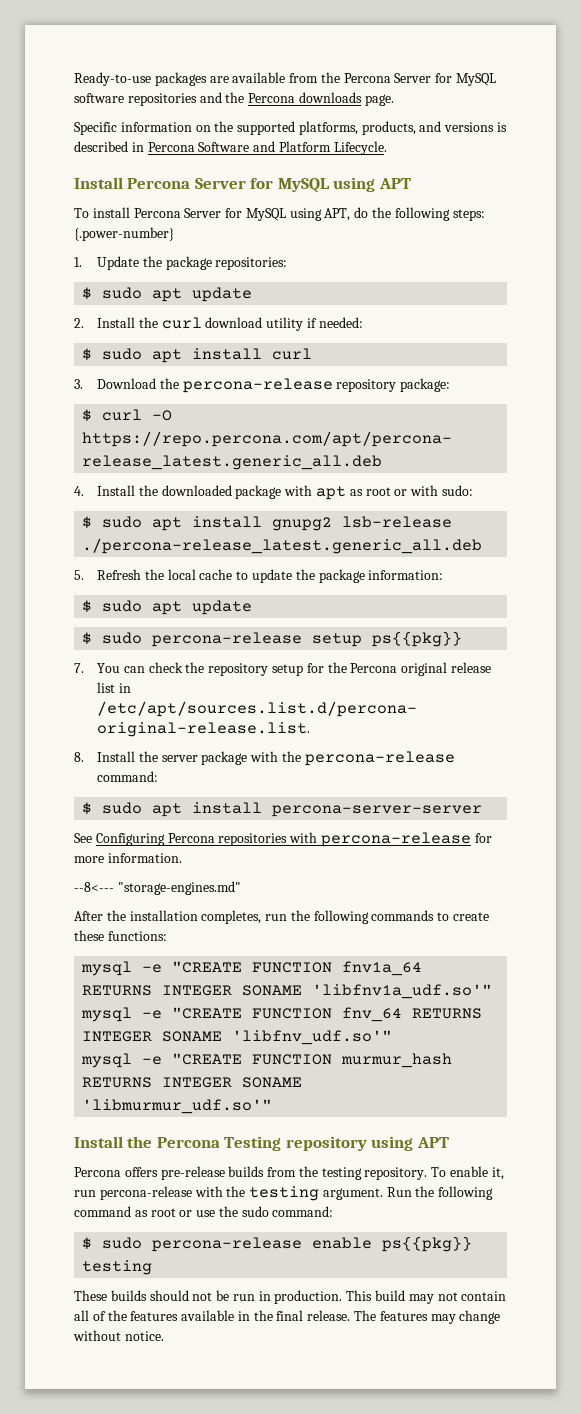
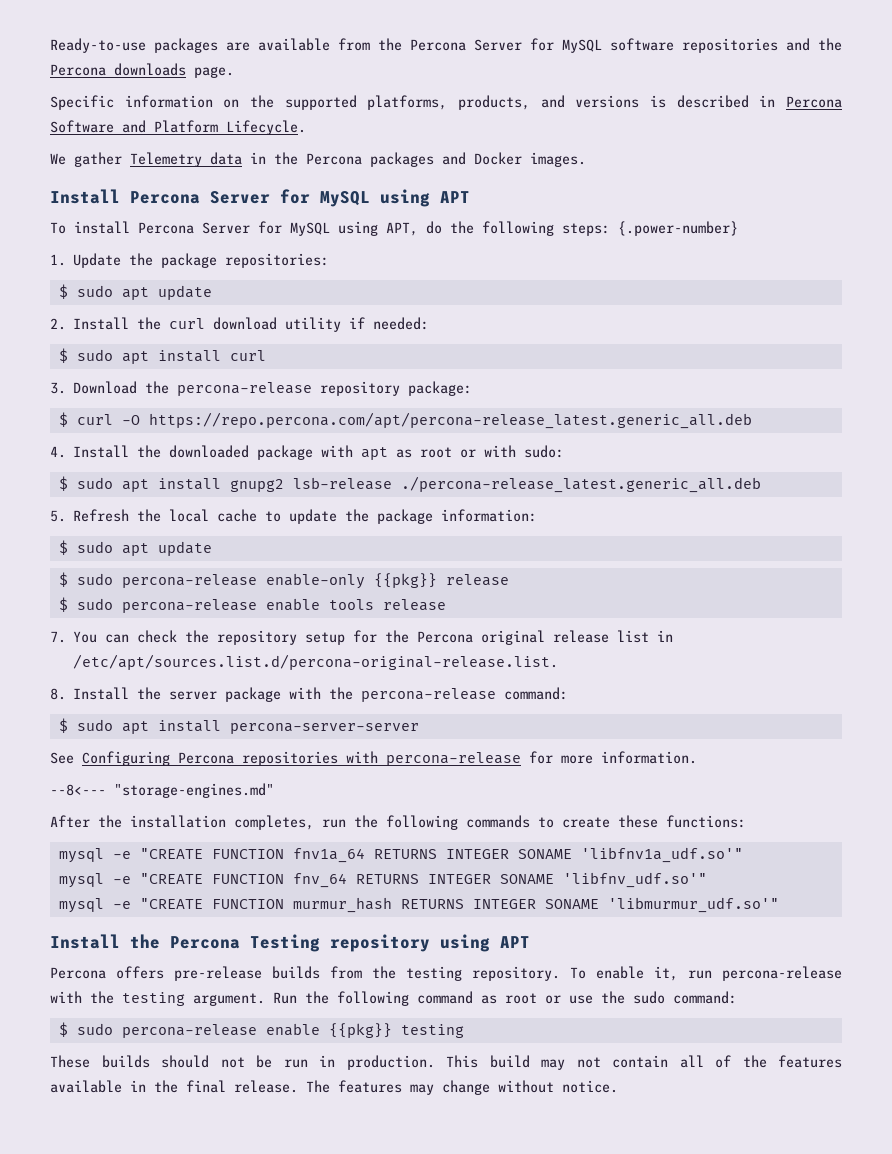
+ We gather Telemetry data in the Percona packages and Docker images.
- $ sudo percona-release setup ps{{pkg}}
+ $ sudo percona-release enable-only {{pkg}} release
+ $ sudo percona-release enable tools release
- $ sudo percona-release enable ps{{pkg}} testing
+ $ sudo percona-release enable {{pkg}} testing

